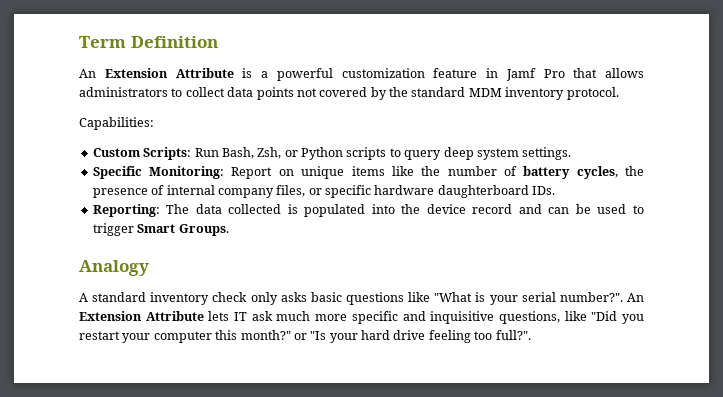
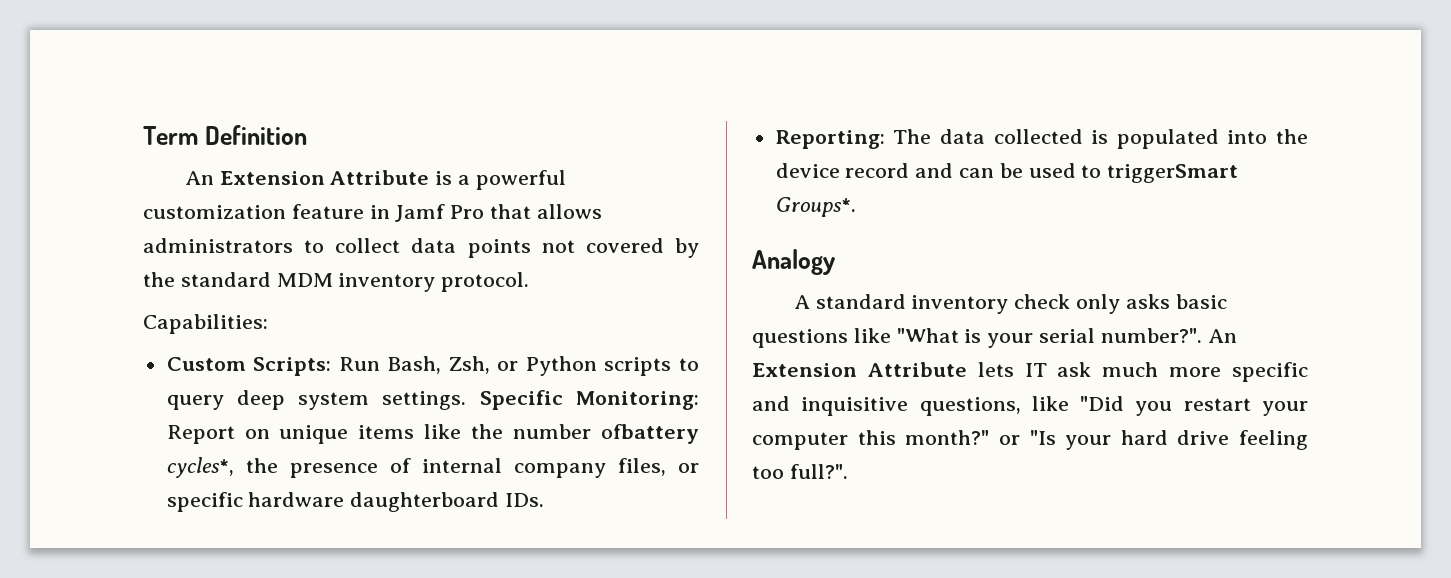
- Custom Scripts: Run Bash, Zsh, or Python scripts to query deep system settings.
- Specific Monitoring: Report on unique items like the number of battery cycles, the presence of internal company files, or specific hardware daughterboard IDs.
+ Custom Scripts: Run Bash, Zsh, or Python scripts to query deep system settings. Specific Monitoring: Report on unique items like the number ofbattery cycles*, the presence of internal company files, or specific hardware daughterboard IDs.
- Reporting: The data collected is populated into the device record and can be used to trigger Smart Groups.
+ Reporting: The data collected is populated into the device record and can be used to triggerSmart Groups*.

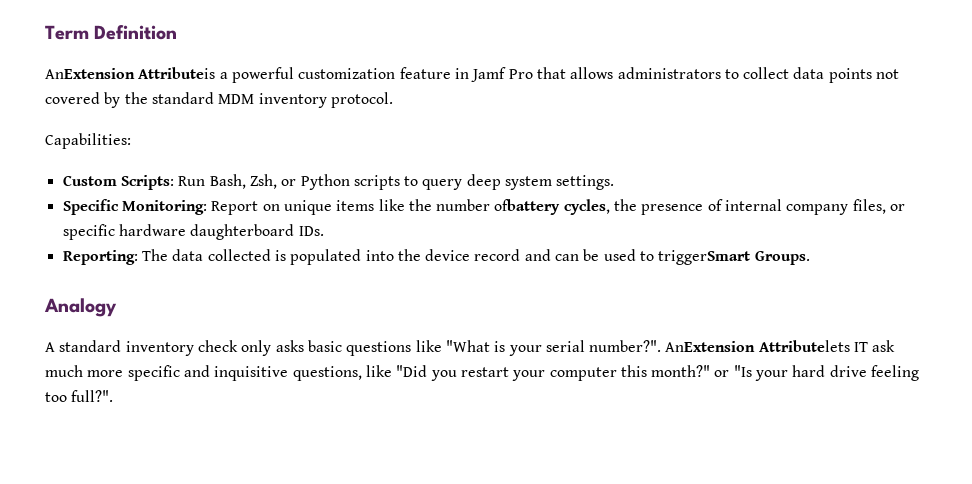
- An Extension Attribute is a powerful customization feature in Jamf Pro that allows administrators to collect data points not covered by the standard MDM inventory protocol.
+ AnExtension Attributeis a powerful customization feature in Jamf Pro that allows administrators to collect data points not covered by the standard MDM inventory protocol.
- Custom Scripts: Run Bash, Zsh, or Python scripts to query deep system settings. Specific Monitoring: Report on unique items like the number ofbattery cycles*, the presence of internal company files, or specific hardware daughterboard IDs.
+ Custom Scripts: Run Bash, Zsh, or Python scripts to query deep system settings.
+ Specific Monitoring: Report on unique items like the number ofbattery cycles, the presence of internal company files, or specific hardware daughterboard IDs.
- Reporting: The data collected is populated into the device record and can be used to triggerSmart Groups*.
+ Reporting: The data collected is populated into the device record and can be used to triggerSmart Groups.
- An Extension Attribute lets IT ask much more specific and inquisitive questions, like "Did you restart your computer this month?" or "Is your hard drive feeling too full?".
+ AnExtension Attributelets IT ask much more specific and inquisitive questions, like "Did you restart your computer this month?" or "Is your hard drive feeling too full?".

